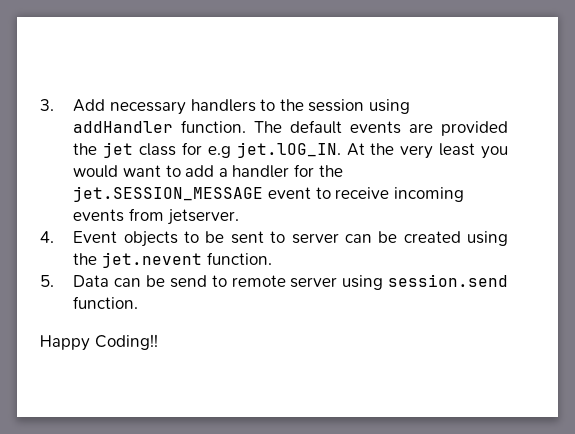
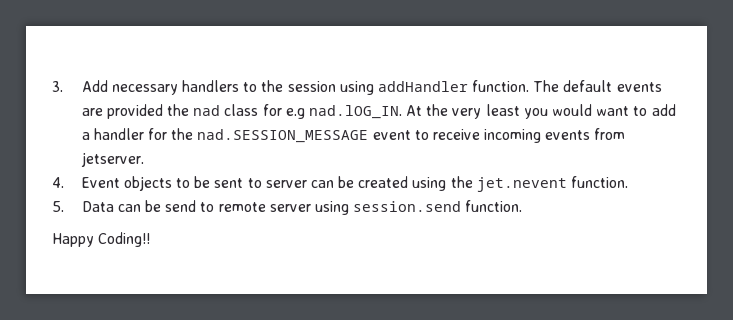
- The default events are provided the jet class for e.g jet.lOG_IN. At the very least you would want to add a handler for the jet.SESSION_MESSAGE event to receive incoming events from jetserver.
+ The default events are provided the nad class for e.g nad.lOG_IN. At the very least you would want to add a handler for the nad.SESSION_MESSAGE event to receive incoming events from jetserver.

